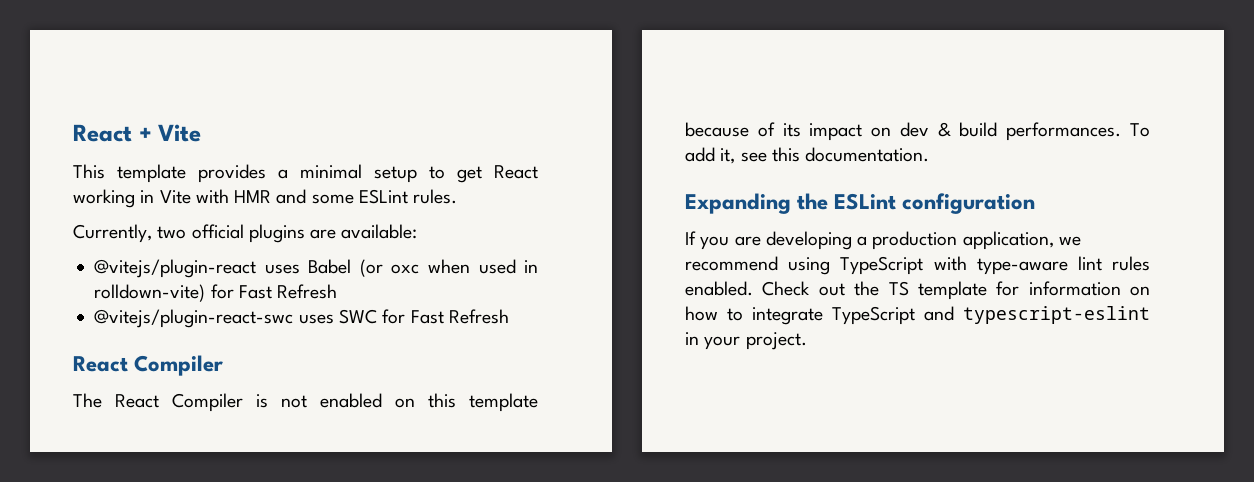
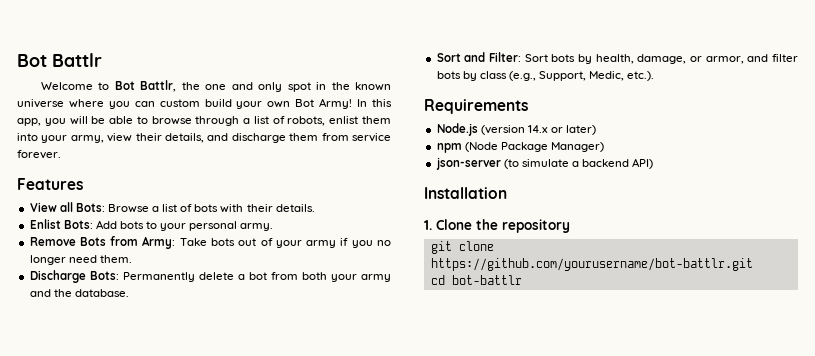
- React + Vite
- This template provides a minimal setup to get React working in Vite with HMR and some ESLint rules.
- Currently, two official plugins are available:
- @vitejs/plugin-react uses Babel (or oxc when used in rolldown-vite) for Fast Refresh
- @vitejs/plugin-react-swc uses SWC for Fast Refresh
- React Compiler
- The React Compiler is not enabled on this template because of its impact on dev & build performances. To add it, see this documentation.
- Expanding the ESLint configuration
- If you are developing a production application, we recommend using TypeScript with type-aware lint rules enabled. Check out the TS template for information on how to integrate TypeScript and typescript-eslint in your project.
+ Bot Battlr
+ Welcome to Bot Battlr, the one and only spot in the known universe where you can custom build your own Bot Army! In this app, you will be able to browse through a list of robots, enlist them into your army, view their details, and discharge them from service forever.
+ Features
+ View all Bots: Browse a list of bots with their details.
+ Enlist Bots: Add bots to your personal army.
+ Remove Bots from Army: Take bots out of your army if you no longer need them.
+ Discharge Bots: Permanently delete a bot from both your army and the database.
+ Sort and Filter: Sort bots by health, damage, or armor, and filter bots by class (e.g., Support, Medic, etc.).
+ Requirements
+ Node.js (version 14.x or later)
+ npm (Node Package Manager)
+ json-server (to simulate a backend API)
+ Installation
+ 1. Clone the repository
+ git clone https://github.com/yourusername/bot-battlr.git
+ cd bot-battlr

